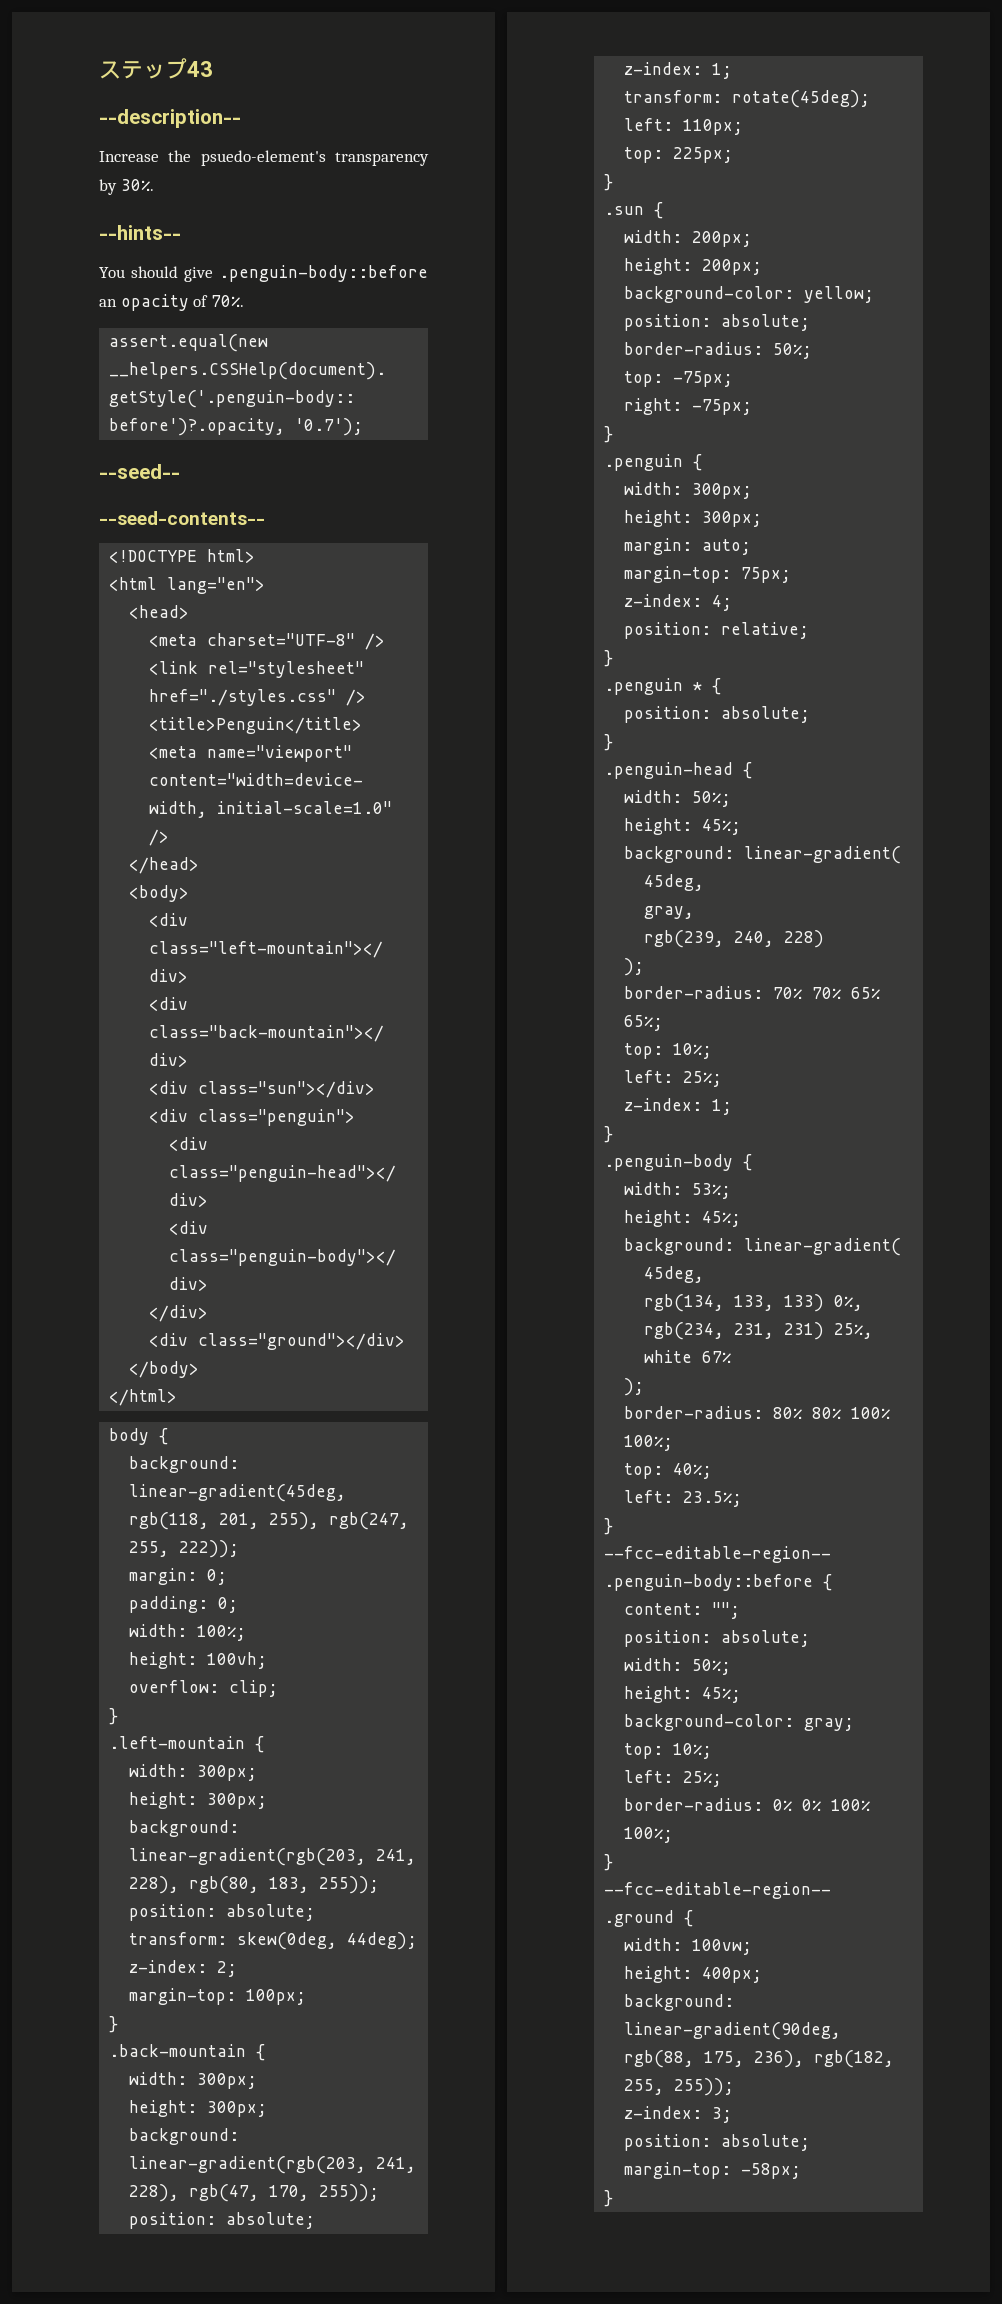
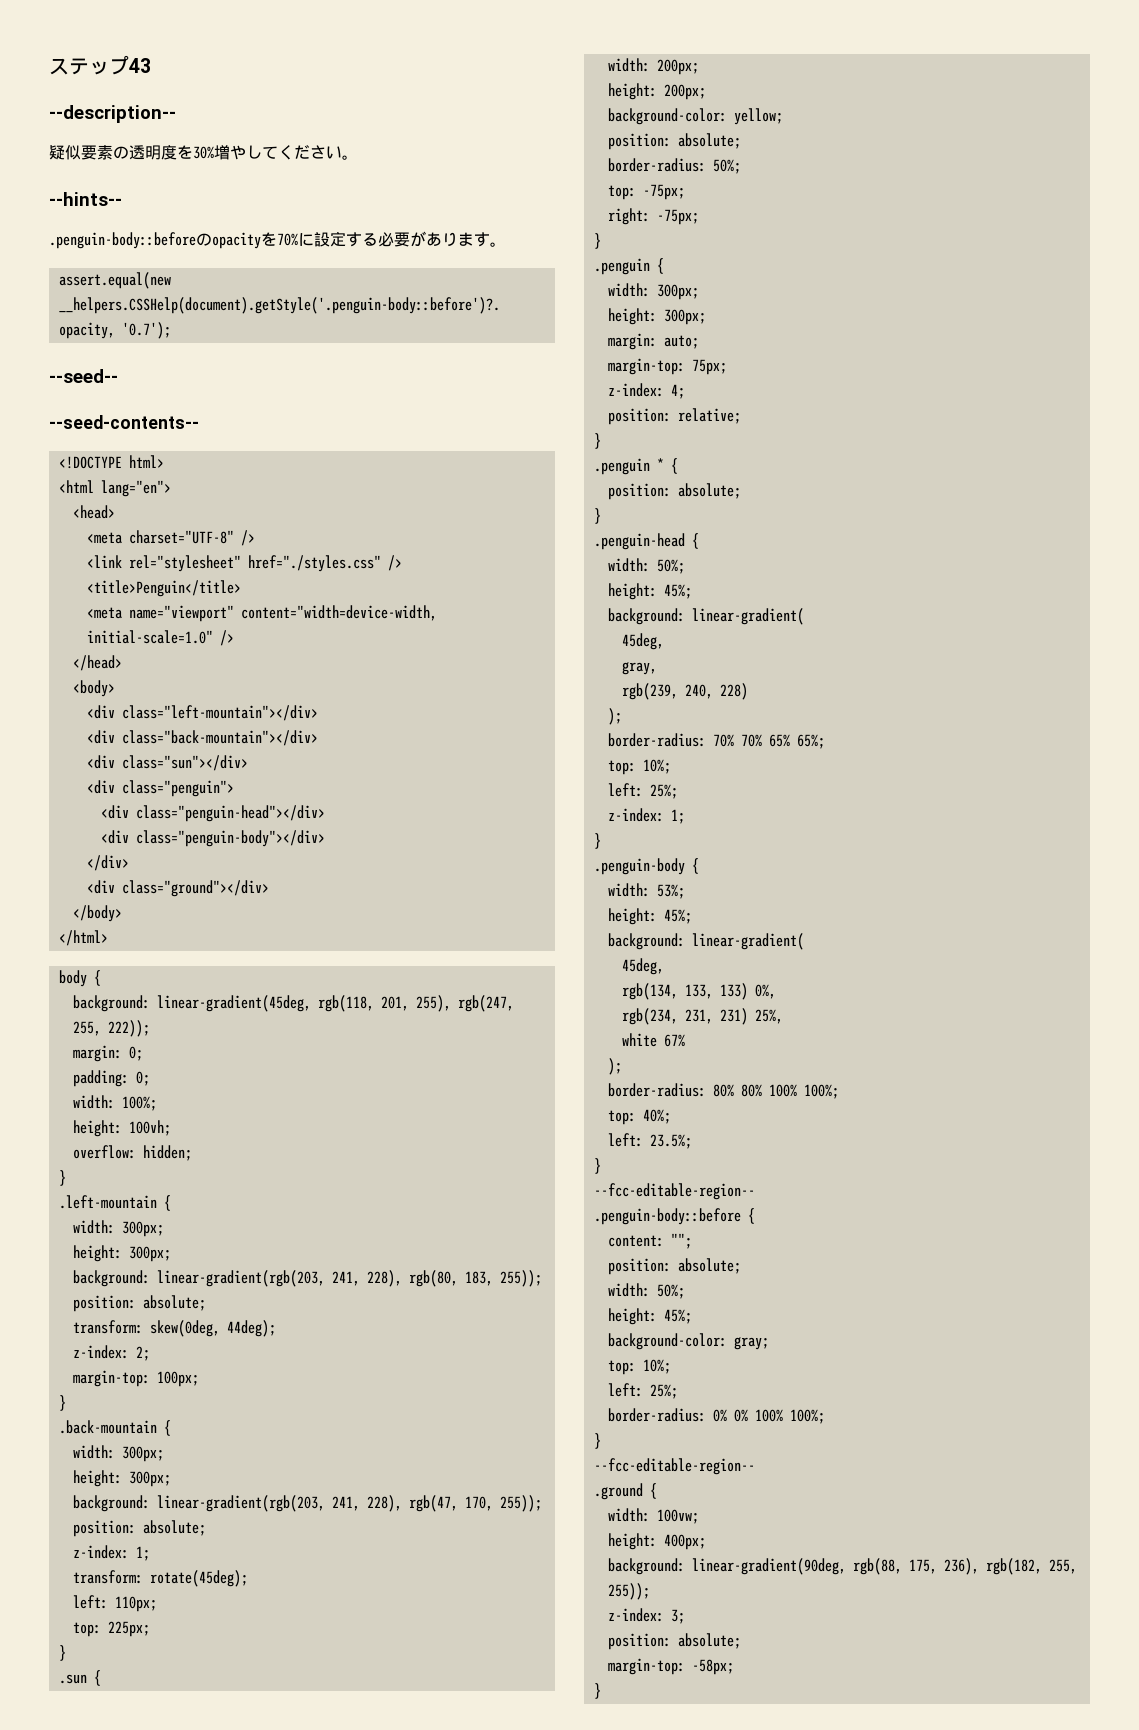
- Increase the psuedo-element's transparency by 30%.
+ 疑似要素の透明度を30%増やしてください。
  --hints--
- You should give .penguin-body::before an opacity of 70%.
+ .penguin-body::beforeのopacityを70%に設定する必要があります。
- overflow: clip;
+ overflow: hidden;

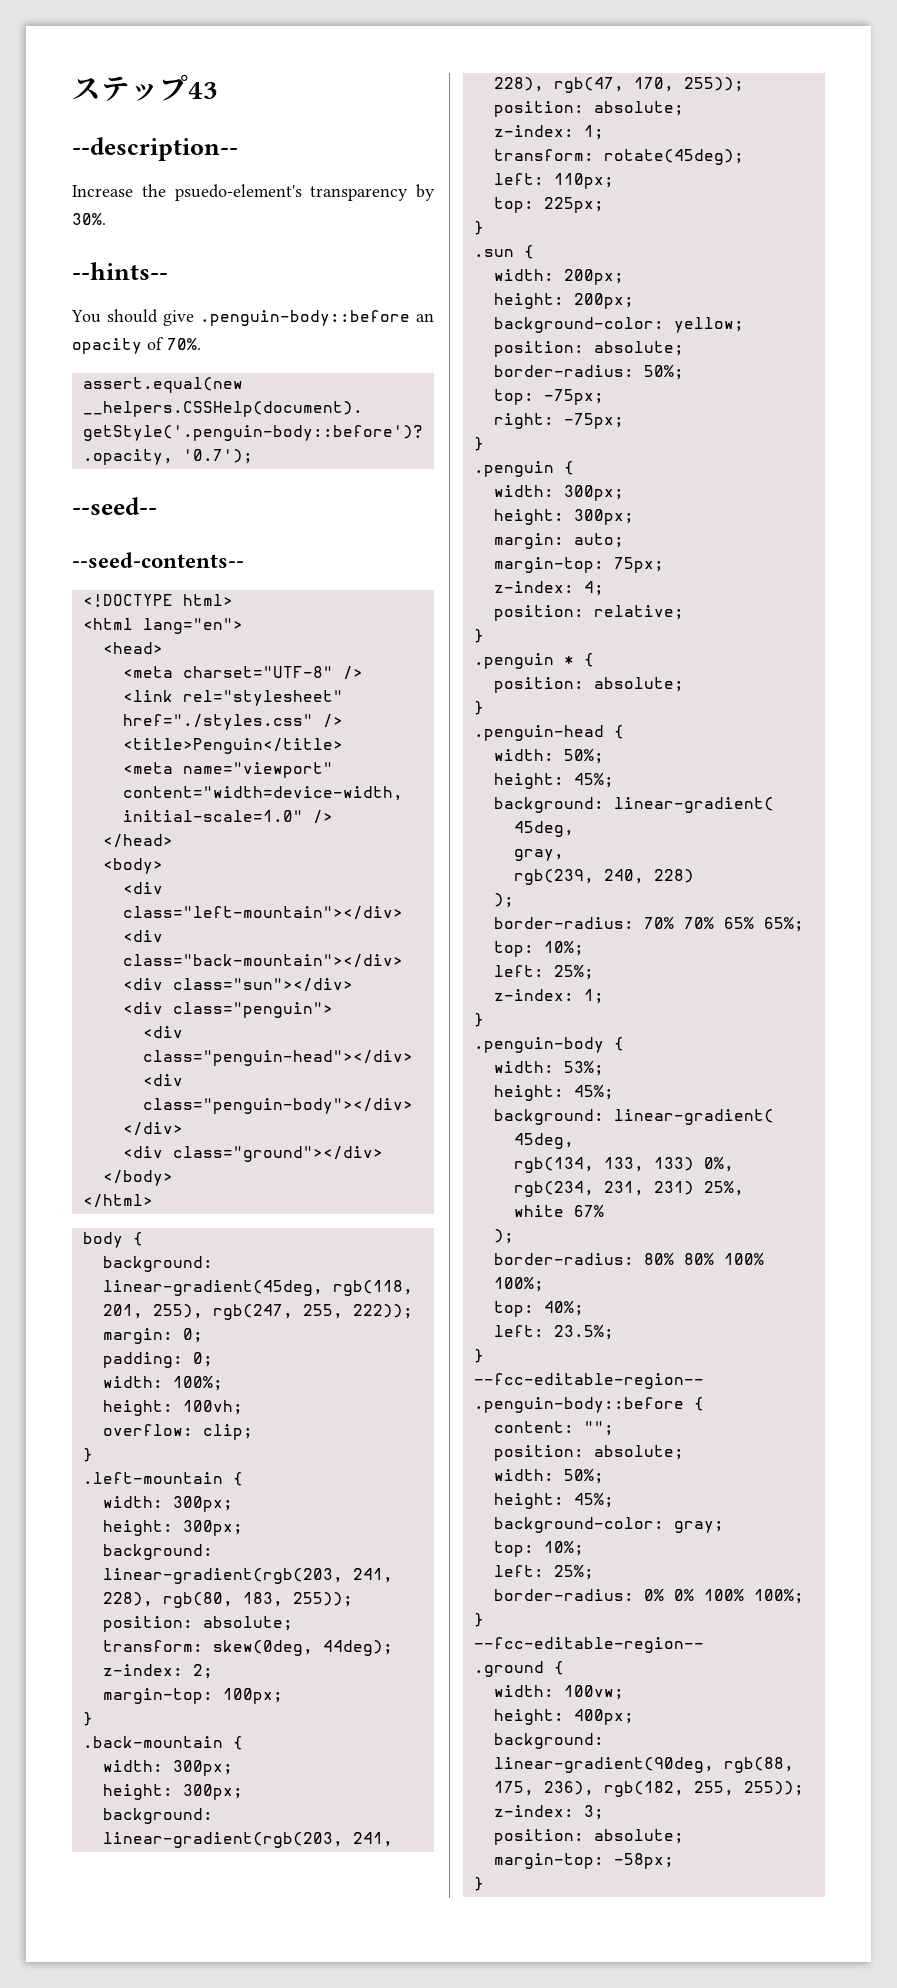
- 疑似要素の透明度を30%増やしてください。
+ Increase the psuedo-element's transparency by 30%.
  --hints--
- .penguin-body::beforeのopacityを70%に設定する必要があります。
+ You should give .penguin-body::before an opacity of 70%.
- overflow: hidden;
+ overflow: clip;

